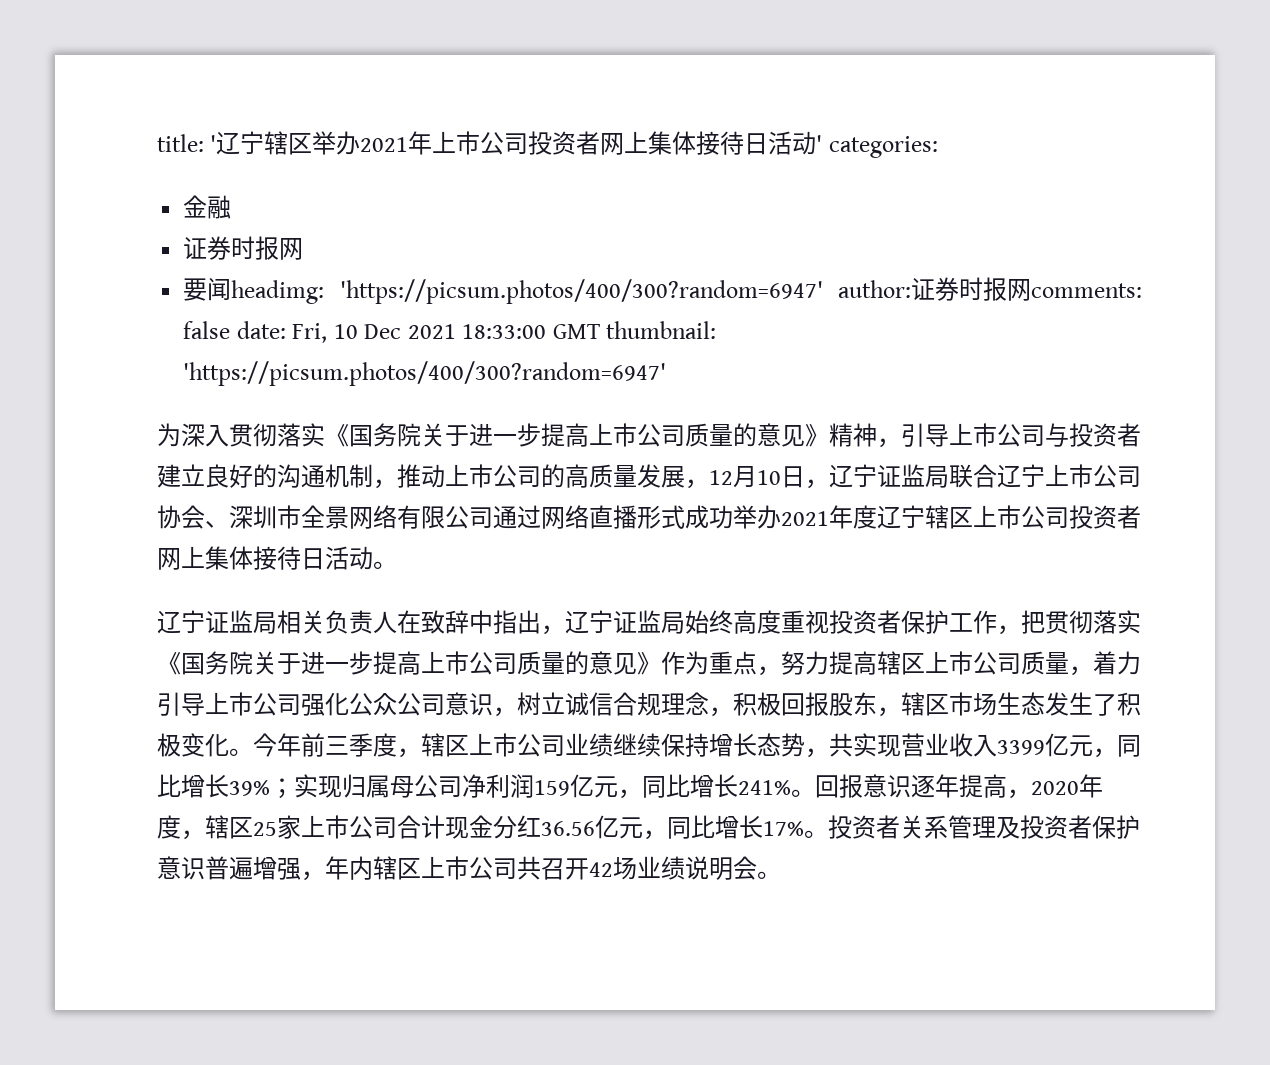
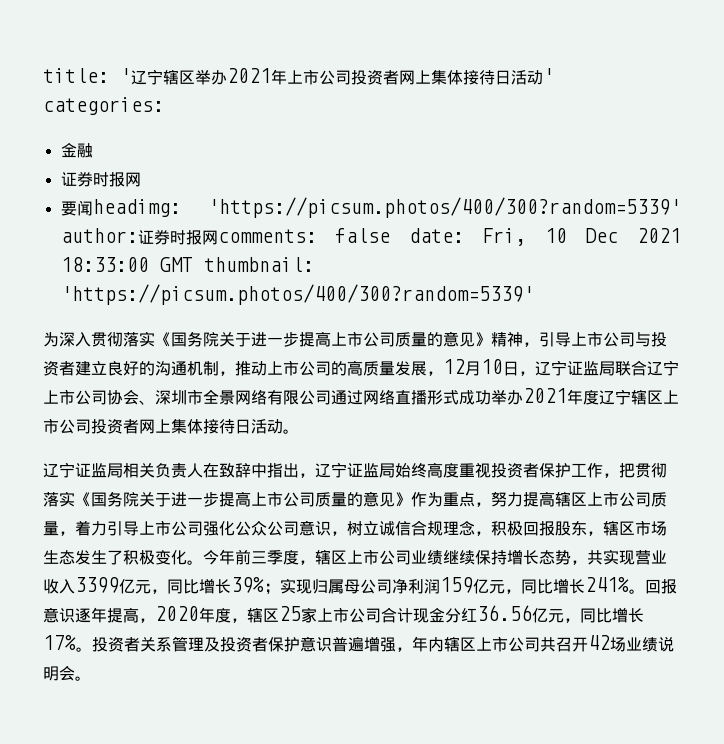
- 要闻headimg: 'https://picsum.photos/400/300?random=6947' author:证券时报网comments: false date: Fri, 10 Dec 2021 18:33:00 GMT thumbnail: 'https://picsum.photos/400/300?random=6947'
+ 要闻headimg: 'https://picsum.photos/400/300?random=5339' author:证券时报网comments: false date: Fri, 10 Dec 2021 18:33:00 GMT thumbnail: 'https://picsum.photos/400/300?random=5339'

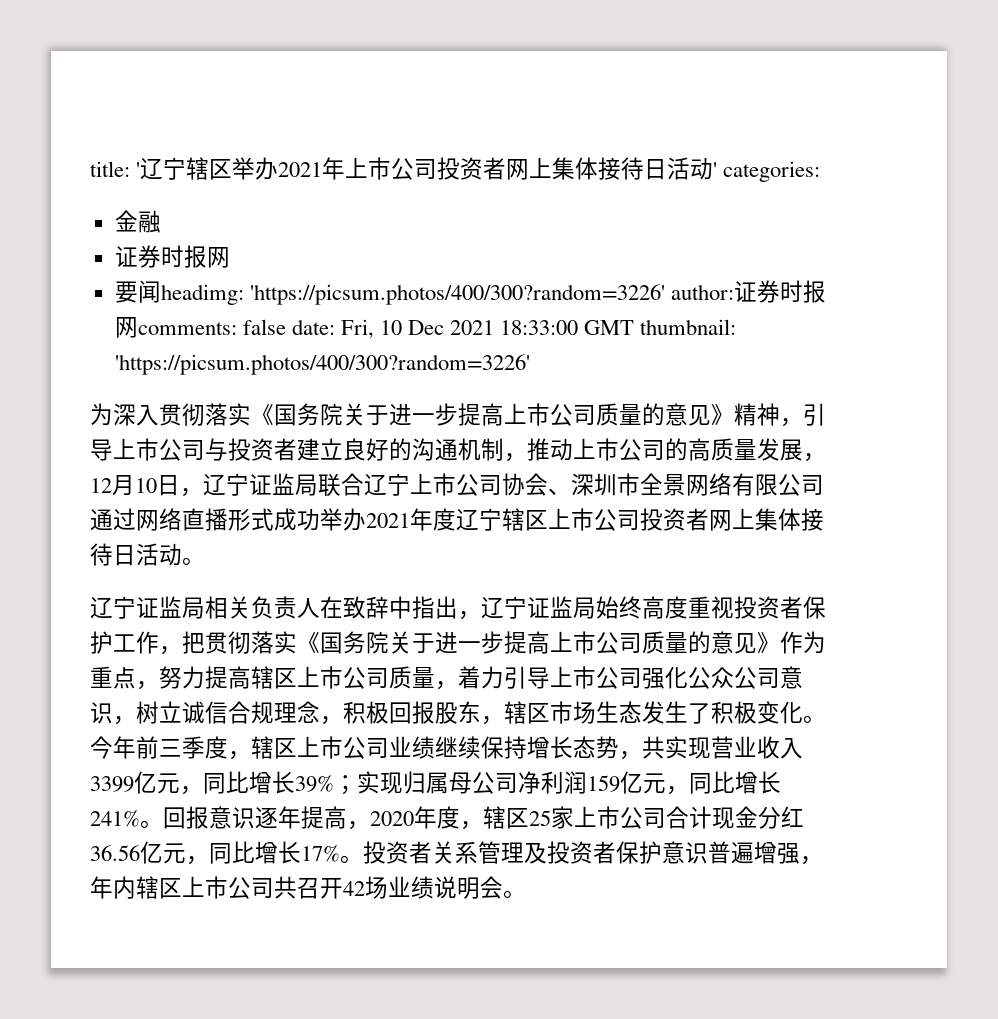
- 要闻headimg: 'https://picsum.photos/400/300?random=5339' author:证券时报网comments: false date: Fri, 10 Dec 2021 18:33:00 GMT thumbnail: 'https://picsum.photos/400/300?random=5339'
+ 要闻headimg: 'https://picsum.photos/400/300?random=3226' author:证券时报网comments: false date: Fri, 10 Dec 2021 18:33:00 GMT thumbnail: 'https://picsum.photos/400/300?random=3226'

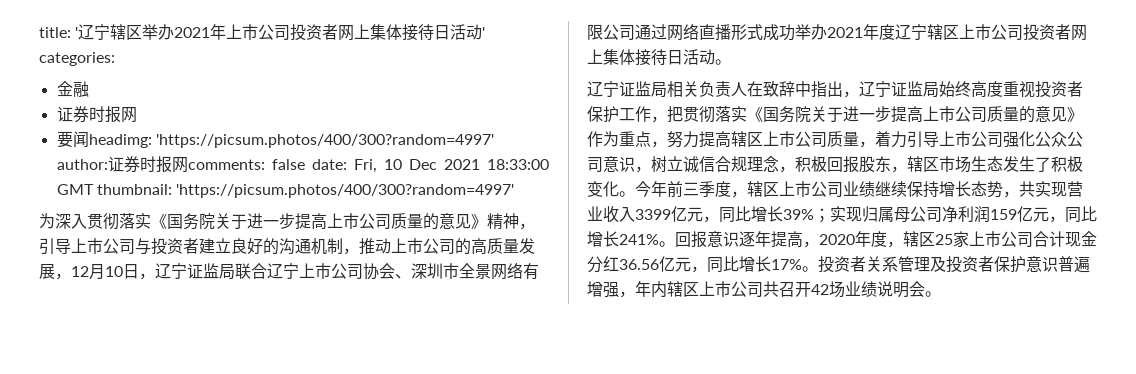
- 要闻headimg: 'https://picsum.photos/400/300?random=3226' author:证券时报网comments: false date: Fri, 10 Dec 2021 18:33:00 GMT thumbnail: 'https://picsum.photos/400/300?random=3226'
+ 要闻headimg: 'https://picsum.photos/400/300?random=4997' author:证券时报网comments: false date: Fri, 10 Dec 2021 18:33:00 GMT thumbnail: 'https://picsum.photos/400/300?random=4997'

